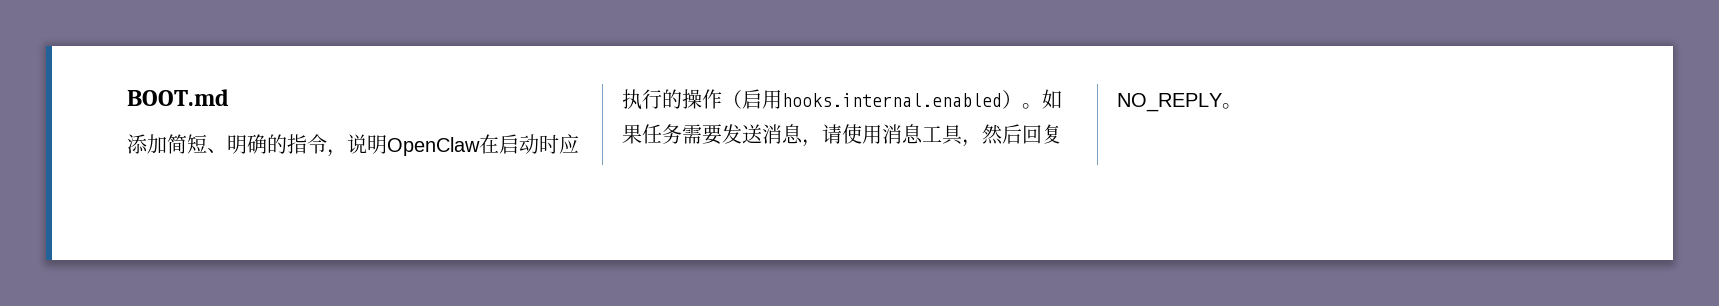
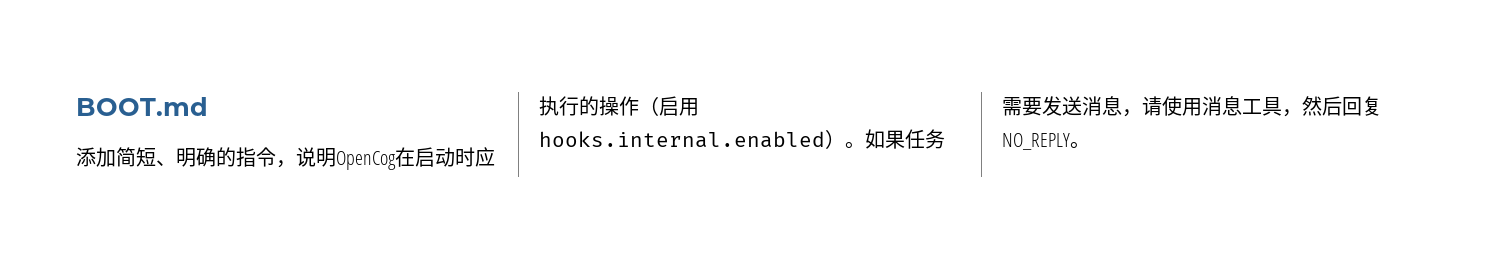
- 添加简短、明确的指令，说明OpenClaw在启动时应执行的操作（启用hooks.internal.enabled）。
+ 添加简短、明确的指令，说明OpenCog在启动时应执行的操作（启用hooks.internal.enabled）。

